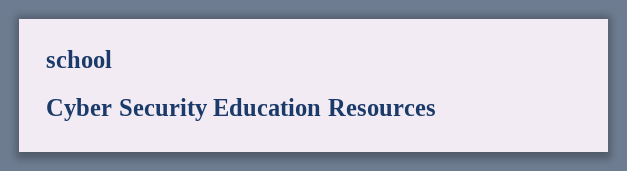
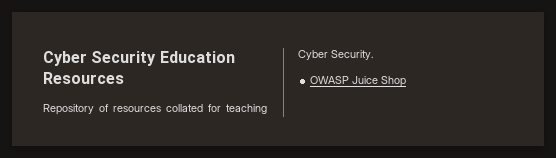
- school
+ Repository of resources collated for teaching Cyber Security.
+ OWASP Juice Shop

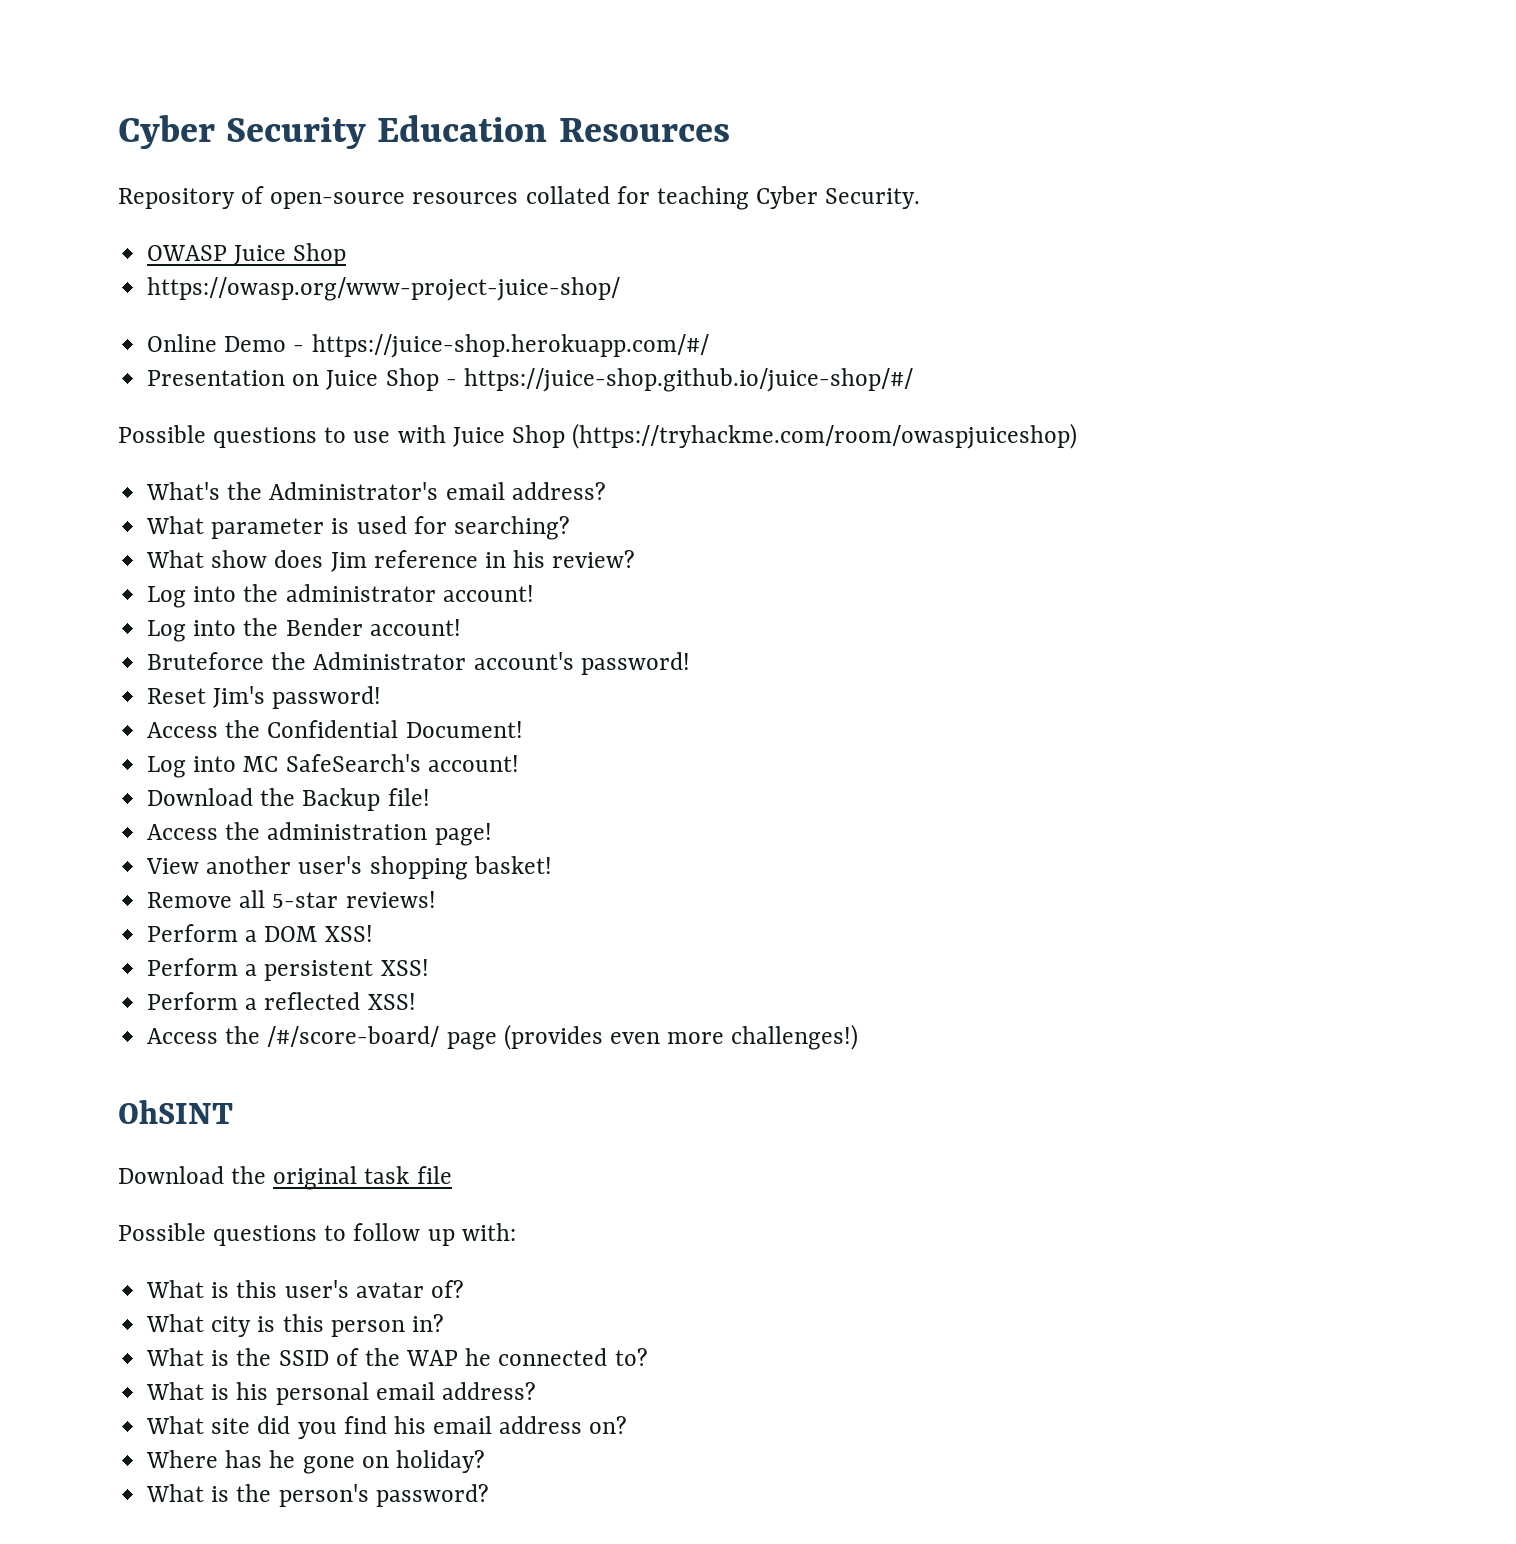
- Repository of resources collated for teaching Cyber Security.
+ Repository of open-source resources collated for teaching Cyber Security.
+ https://owasp.org/www-project-juice-shop/
+ Online Demo - https://juice-shop.herokuapp.com/#/
+ Presentation on Juice Shop - https://juice-shop.github.io/juice-shop/#/
+ Possible questions to use with Juice Shop (https://tryhackme.com/room/owaspjuiceshop)
+ What's the Administrator's email address?
+ What parameter is used for searching?
+ What show does Jim reference in his review?
+ Log into the administrator account!
+ Log into the Bender account!
+ Bruteforce the Administrator account's password!
+ Reset Jim's password!
+ Access the Confidential Document!
+ Log into MC SafeSearch's account!
+ Download the Backup file!
+ Access the administration page!
+ View another user's shopping basket!
+ Remove all 5-star reviews!
+ Perform a DOM XSS!
+ Perform a persistent XSS!
+ Perform a reflected XSS!
+ Access the /#/score-board/ page (provides even more challenges!)
+ OhSINT
+ Download the original task file
+ Possible questions to follow up with:
+ What is this user's avatar of?
+ What city is this person in?
+ What is the SSID of the WAP he connected to?
+ What is his personal email address?
+ What site did you find his email address on?
+ Where has he gone on holiday?
+ What is the person's password?

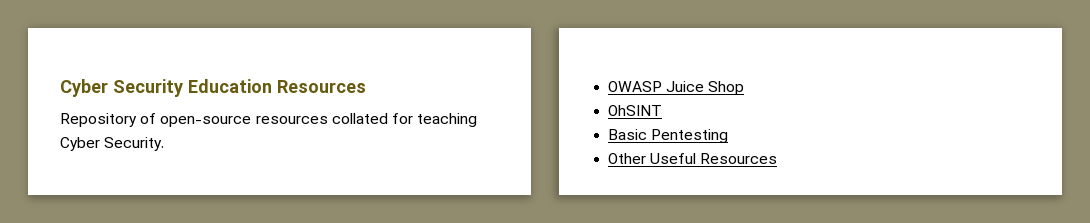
- https://owasp.org/www-project-juice-shop/
- Online Demo - https://juice-shop.herokuapp.com/#/
- Presentation on Juice Shop - https://juice-shop.github.io/juice-shop/#/
- Possible questions to use with Juice Shop (https://tryhackme.com/room/owaspjuiceshop)
- What's the Administrator's email address?
- What parameter is used for searching?
- What show does Jim reference in his review?
- Log into the administrator account!
- Log into the Bender account!
- Bruteforce the Administrator account's password!
- Reset Jim's password!
- Access the Confidential Document!
- Log into MC SafeSearch's account!
- Download the Backup file!
- Access the administration page!
- View another user's shopping basket!
- Remove all 5-star reviews!
- Perform a DOM XSS!
- Perform a persistent XSS!
- Perform a reflected XSS!
- Access the /#/score-board/ page (provides even more challenges!)
  OhSINT
- Download the original task file
- Possible questions to follow up with:
- What is this user's avatar of?
- What city is this person in?
- What is the SSID of the WAP he connected to?
- What is his personal email address?
- What site did you find his email address on?
- Where has he gone on holiday?
- What is the person's password?
+ Basic Pentesting
+ Other Useful Resources

